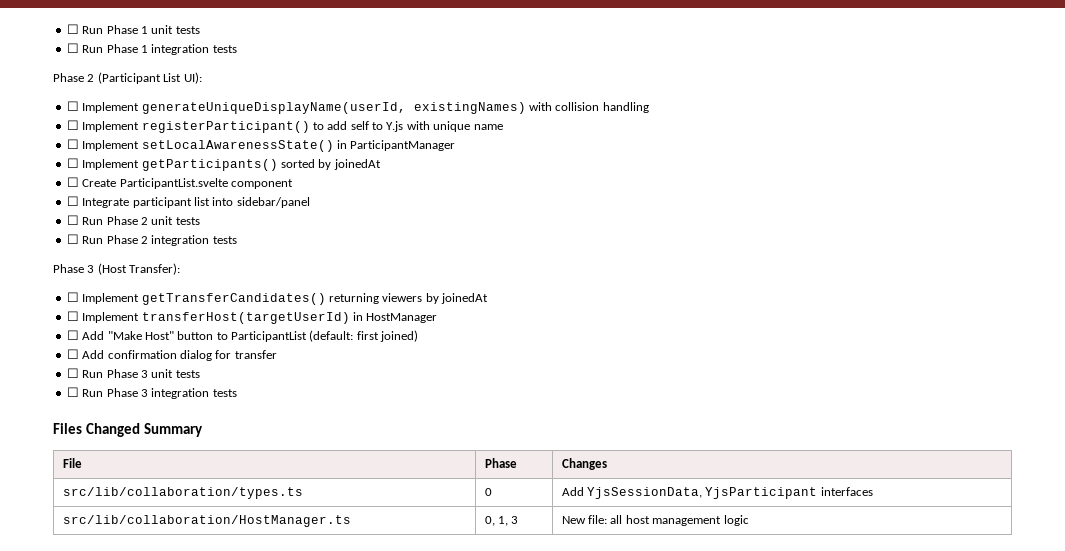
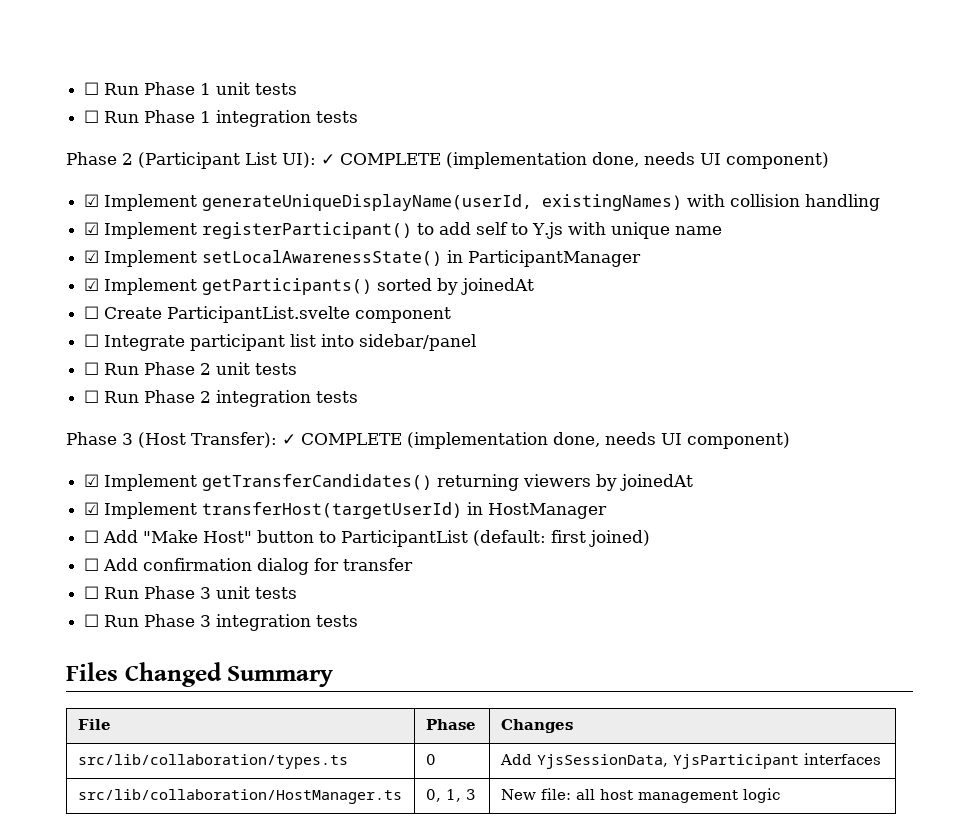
- Phase 2 (Participant List UI):
- ☐ Implement generateUniqueDisplayName(userId, existingNames) with collision handling
+ Phase 2 (Participant List UI): ✓ COMPLETE (implementation done, needs UI component)
+ ☑ Implement generateUniqueDisplayName(userId, existingNames) with collision handling
- ☐ Implement registerParticipant() to add self to Y.js with unique name
+ ☑ Implement registerParticipant() to add self to Y.js with unique name
- ☐ Implement setLocalAwarenessState() in ParticipantManager
+ ☑ Implement setLocalAwarenessState() in ParticipantManager
- ☐ Implement getParticipants() sorted by joinedAt
+ ☑ Implement getParticipants() sorted by joinedAt
- Phase 3 (Host Transfer):
- ☐ Implement getTransferCandidates() returning viewers by joinedAt
+ Phase 3 (Host Transfer): ✓ COMPLETE (implementation done, needs UI component)
+ ☑ Implement getTransferCandidates() returning viewers by joinedAt
- ☐ Implement transferHost(targetUserId) in HostManager
+ ☑ Implement transferHost(targetUserId) in HostManager

